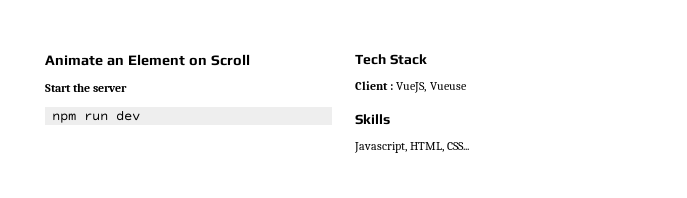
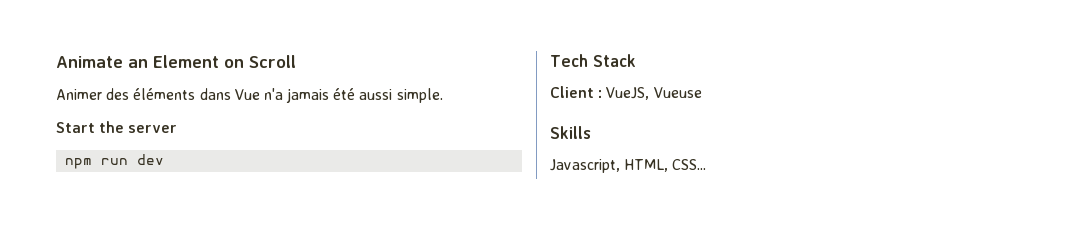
+ Animer des éléments dans Vue n'a jamais été aussi simple.

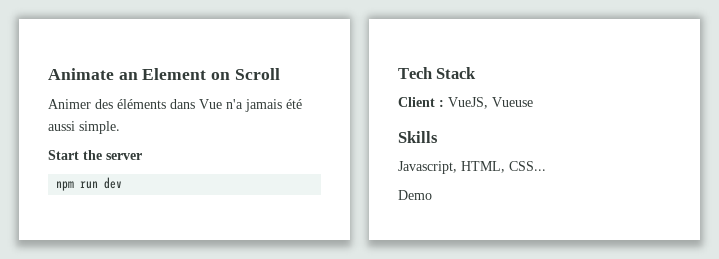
+ Demo

